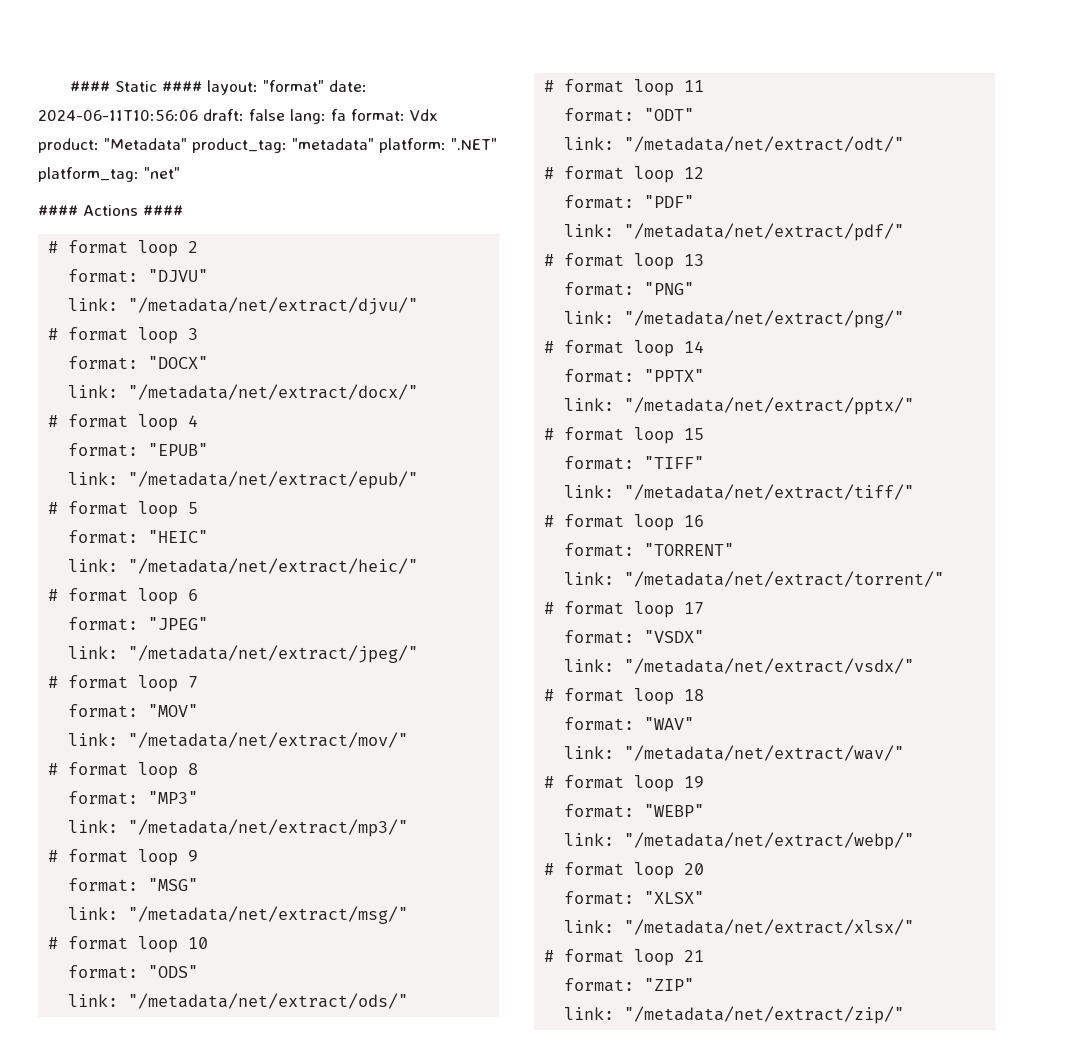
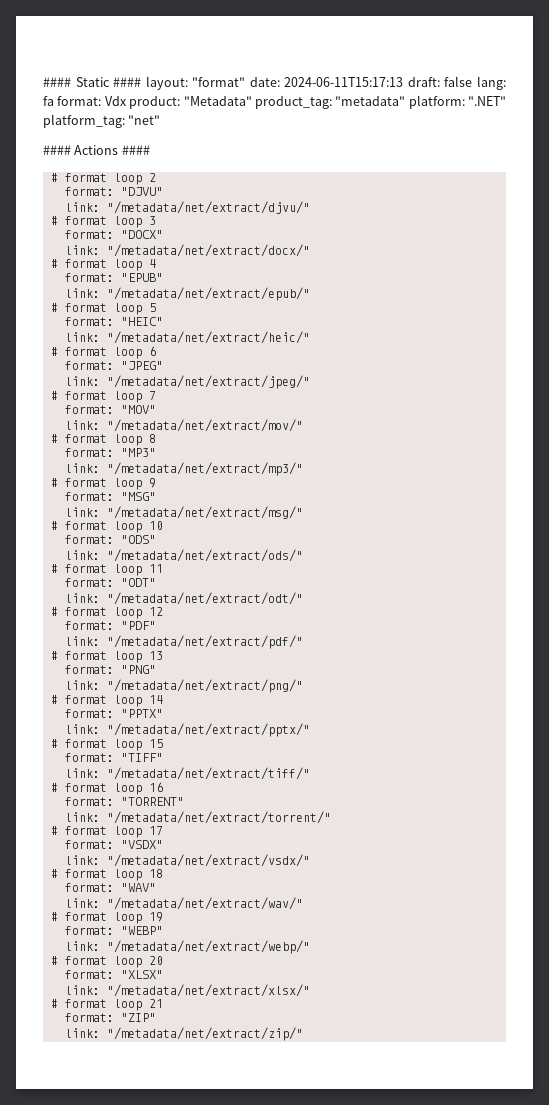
- #### Static #### layout: "format" date: 2024-06-11T10:56:06 draft: false lang: fa format: Vdx product: "Metadata" product_tag: "metadata" platform: ".NET" platform_tag: "net"
+ #### Static #### layout: "format" date: 2024-06-11T15:17:13 draft: false lang: fa format: Vdx product: "Metadata" product_tag: "metadata" platform: ".NET" platform_tag: "net"

